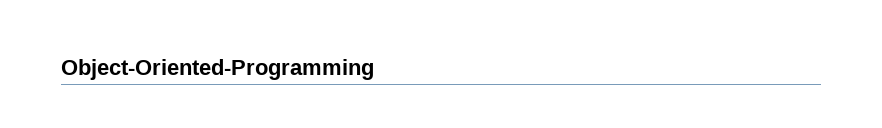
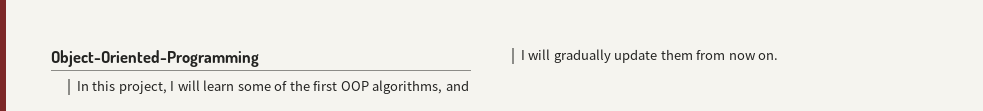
+ In this project, I will learn some of the first OOP algorithms, and I will gradually update them from now on.

